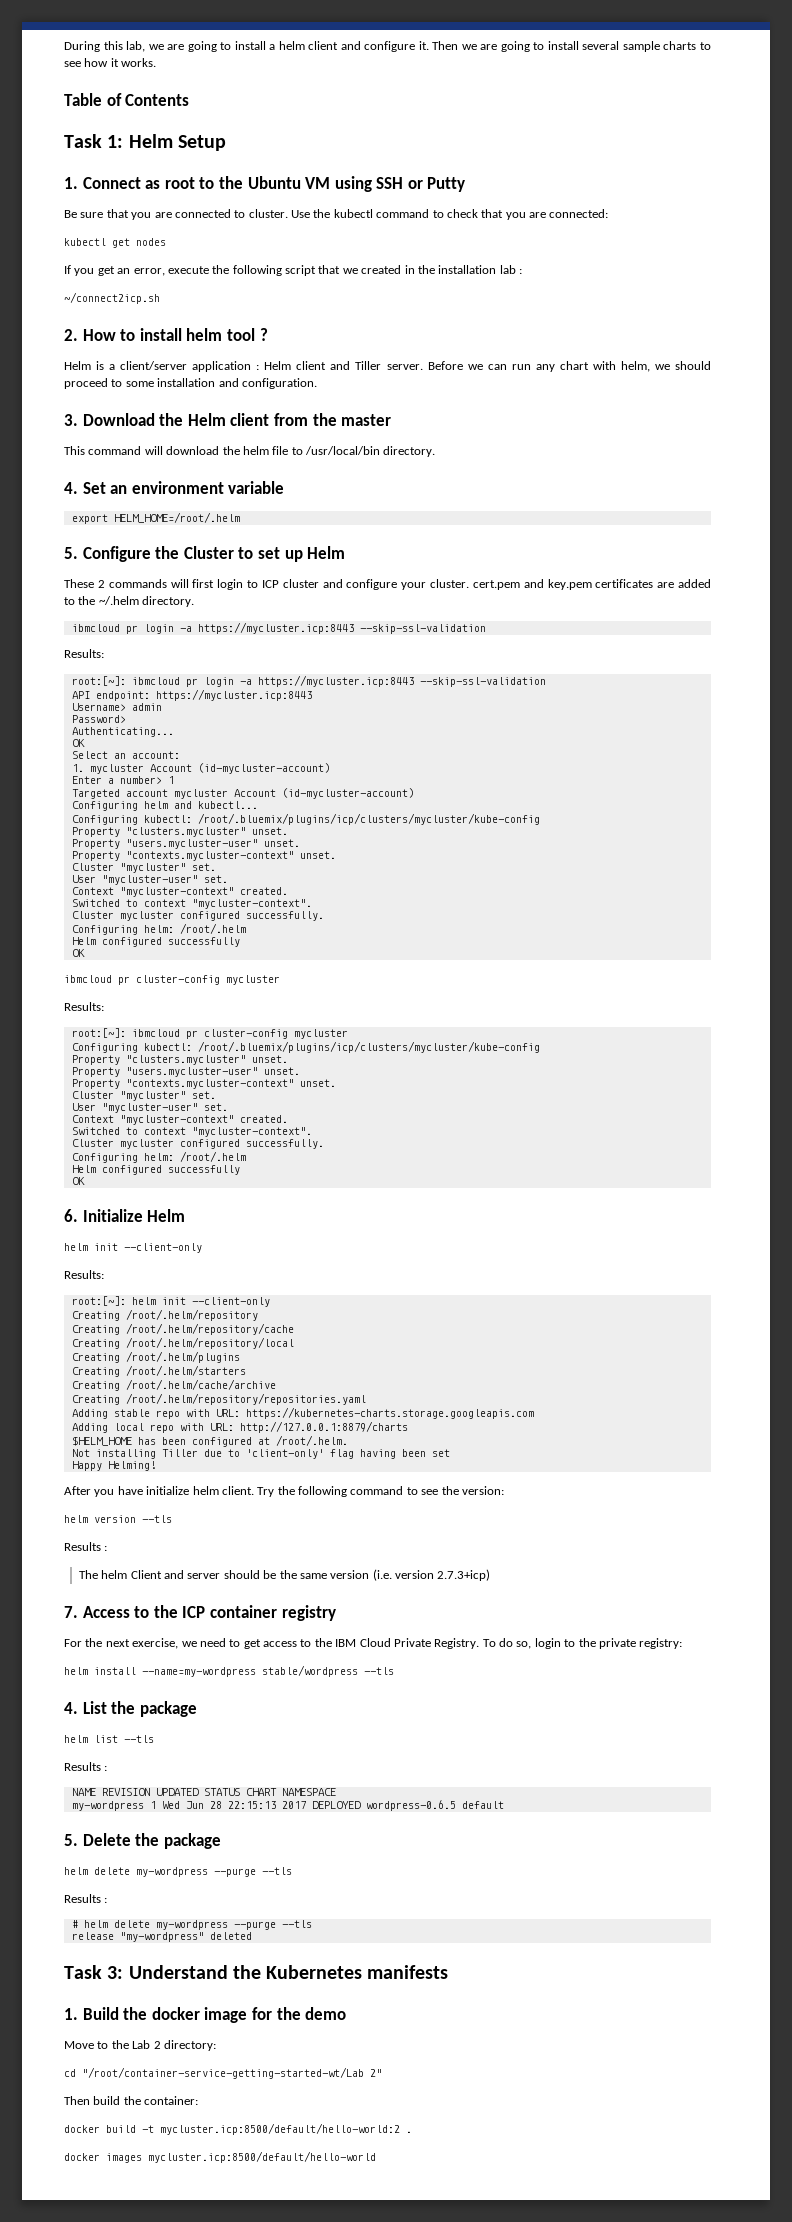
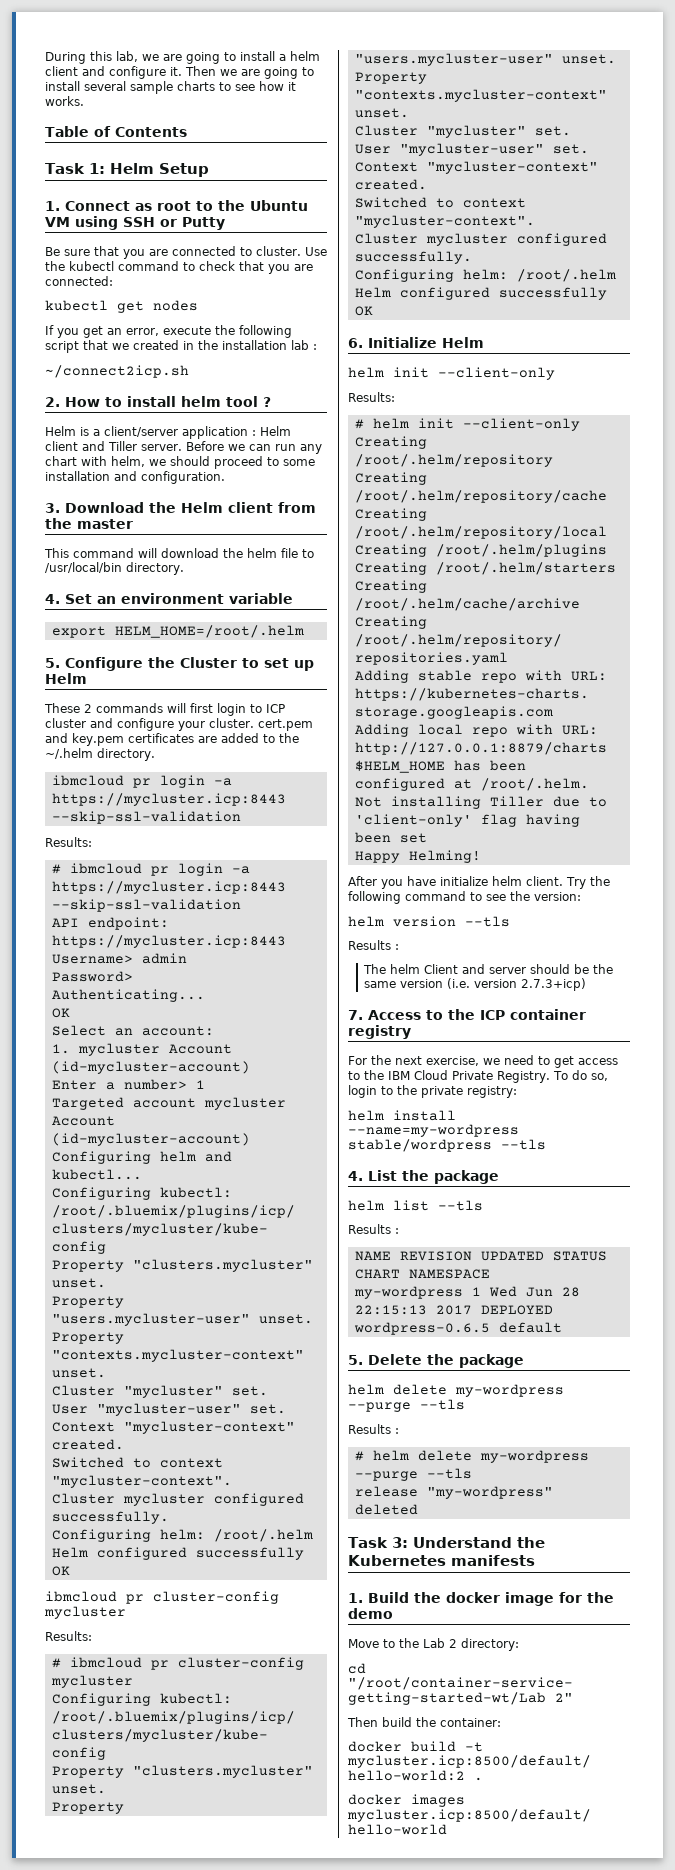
- root:[~]: ibmcloud pr login -a https://mycluster.icp:8443 --skip-ssl-validation
+ # ibmcloud pr login -a https://mycluster.icp:8443 --skip-ssl-validation
- root:[~]: ibmcloud pr cluster-config mycluster
+ # ibmcloud pr cluster-config mycluster
- root:[~]: helm init --client-only
+ # helm init --client-only

